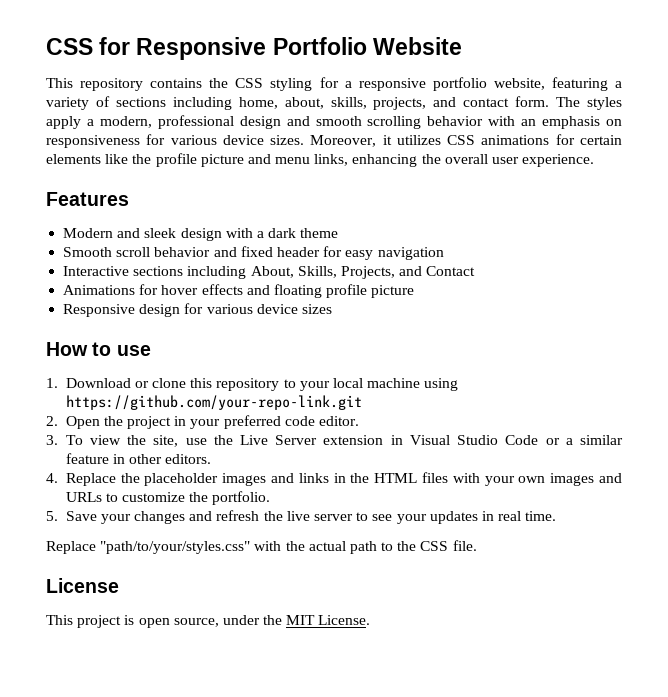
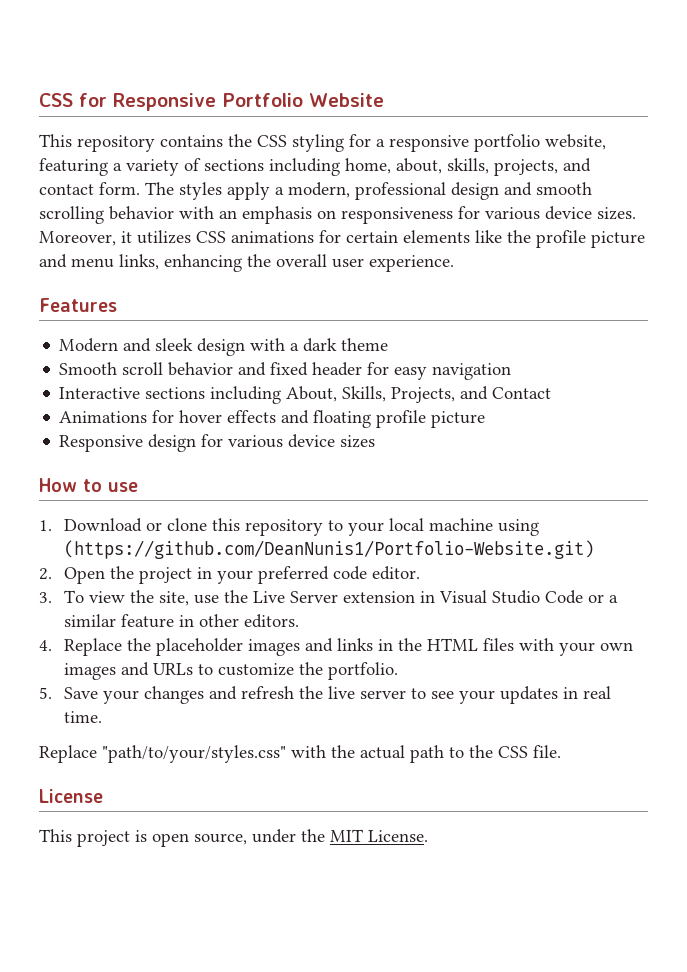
- 1. Download or clone this repository to your local machine using https://github.com/your-repo-link.git
+ 1. Download or clone this repository to your local machine using (https://github.com/DeanNunis1/Portfolio-Website.git)

